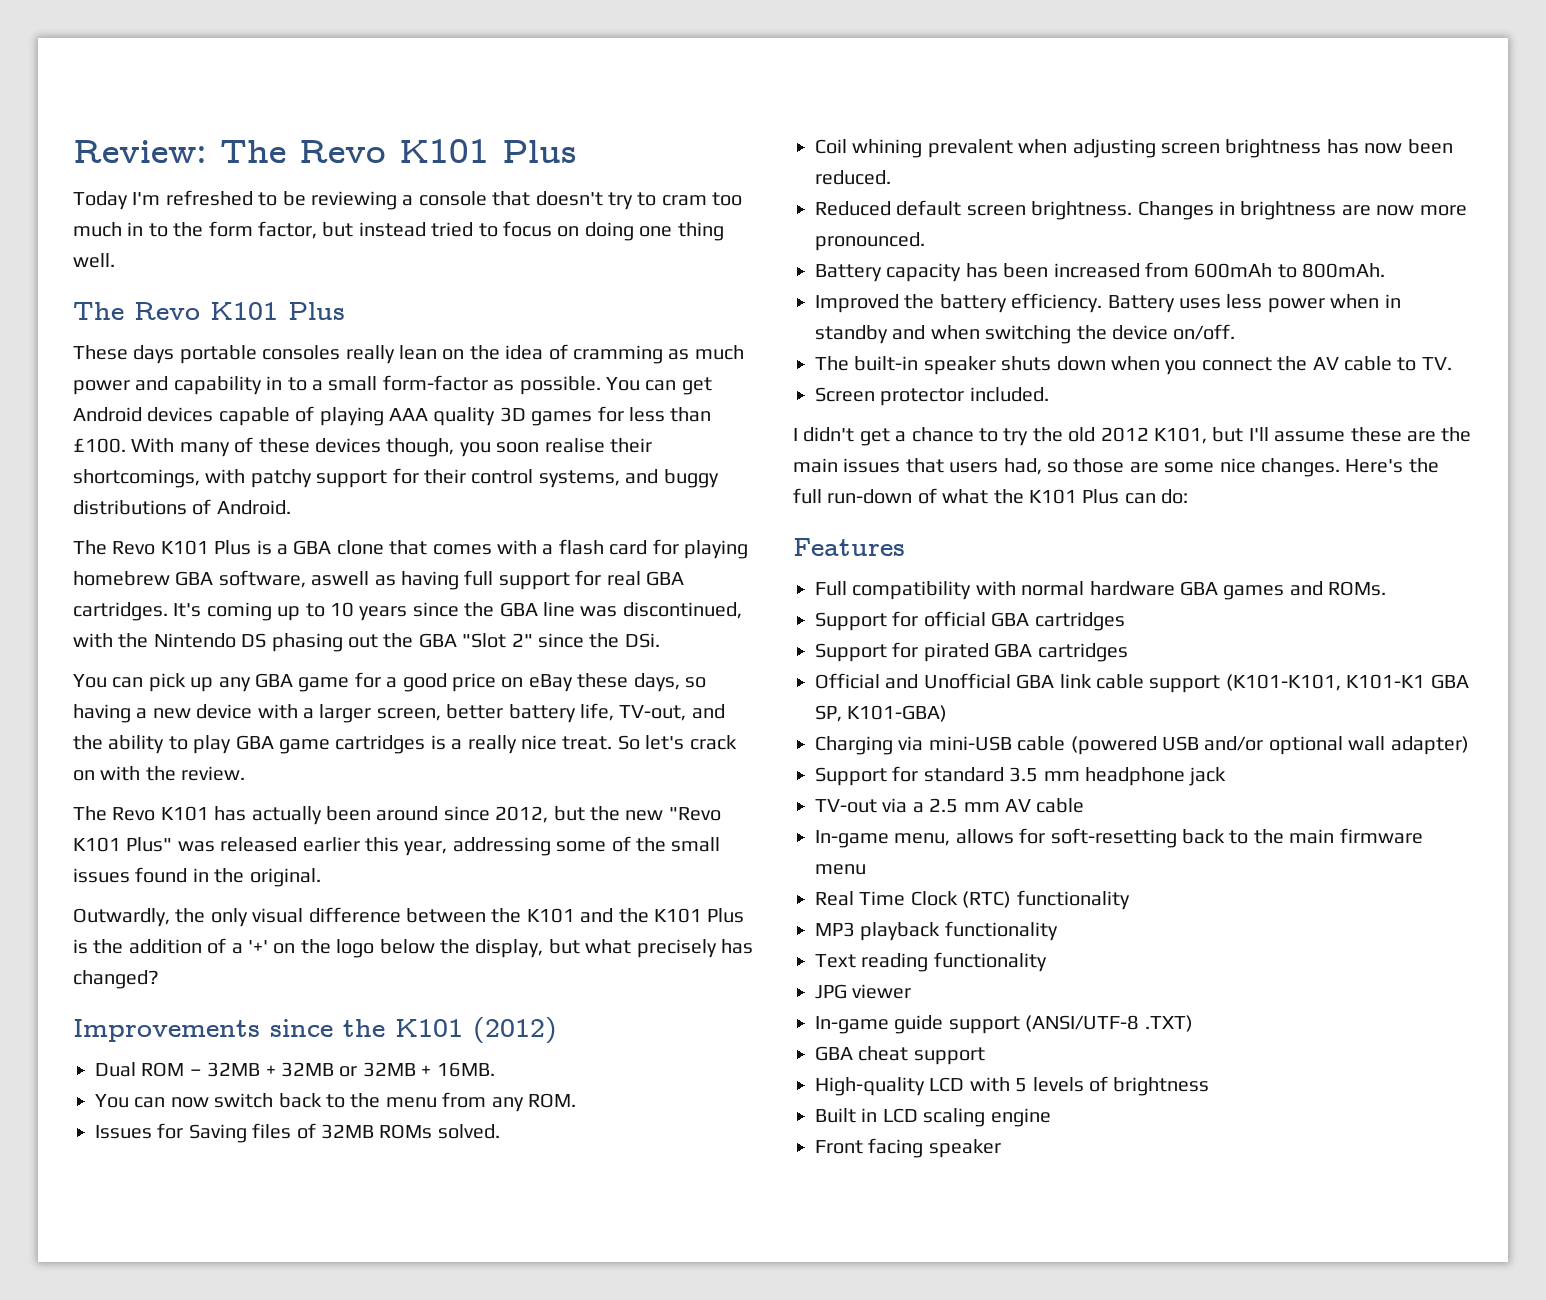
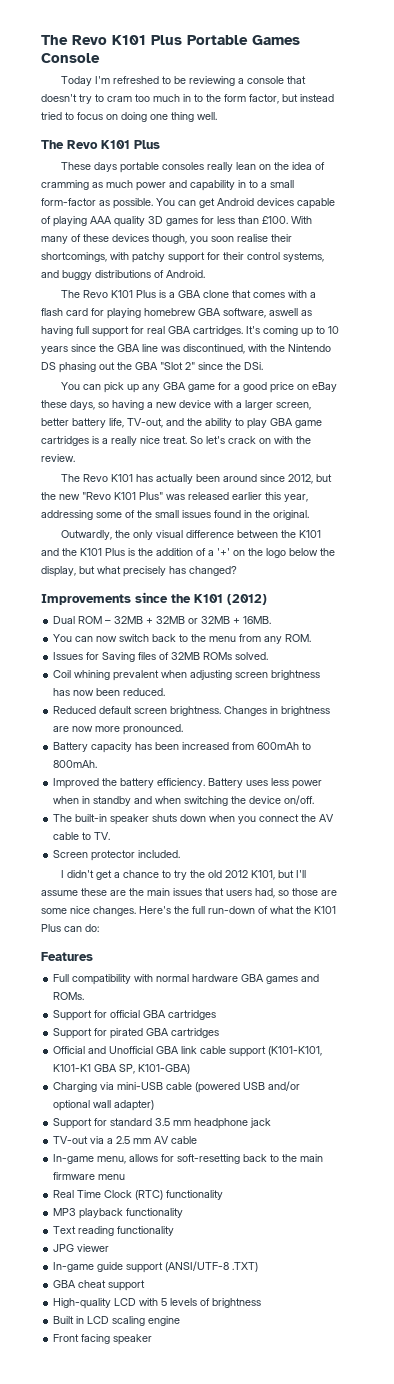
- Review: The Revo K101 Plus
+ The Revo K101 Plus Portable Games Console

